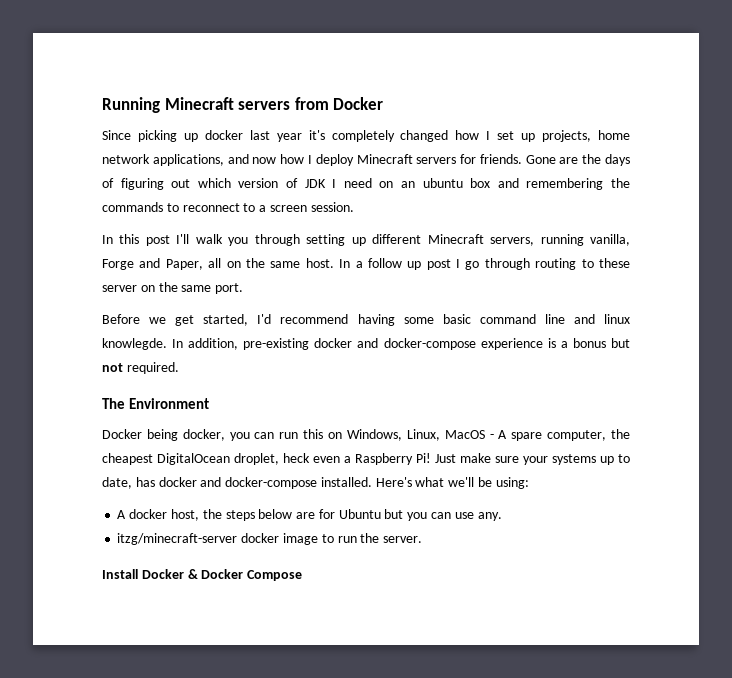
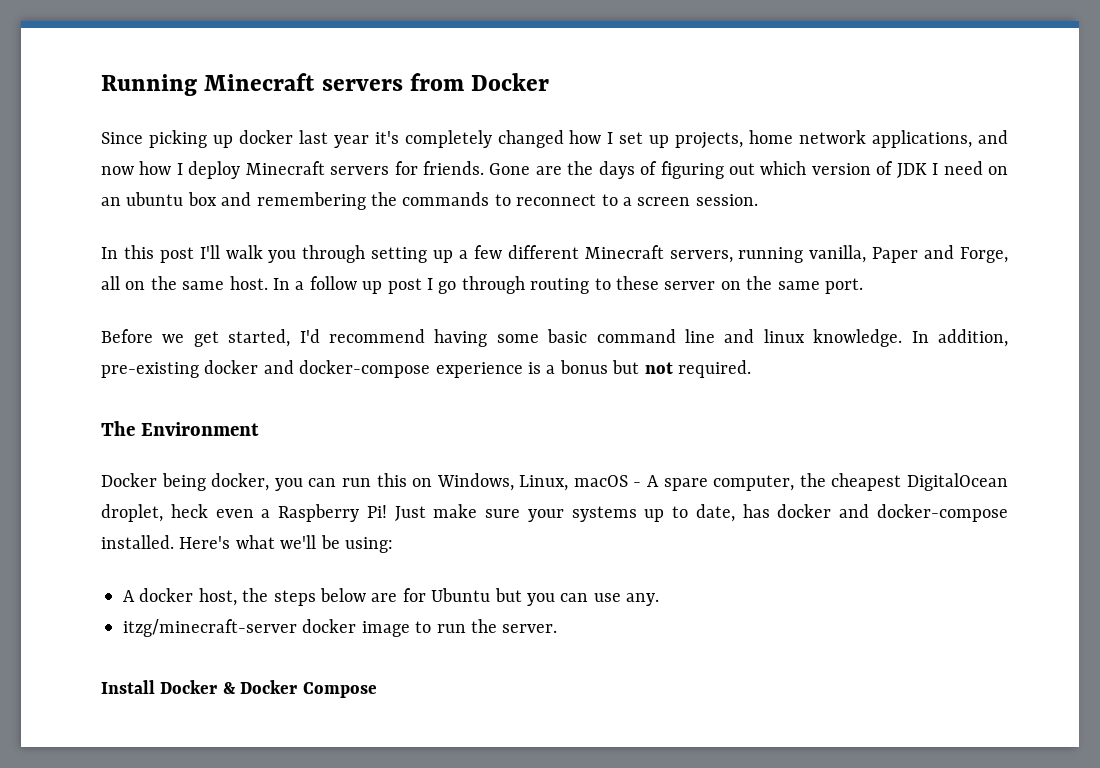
- In this post I'll walk you through setting up different Minecraft servers, running vanilla, Forge and Paper, all on the same host.
+ In this post I'll walk you through setting up a few different Minecraft servers, running vanilla, Paper and Forge, all on the same host.
- Before we get started, I'd recommend having some basic command line and linux knowlegde.
+ Before we get started, I'd recommend having some basic command line and linux knowledge.
- Docker being docker, you can run this on Windows, Linux, MacOS - A spare computer, the cheapest DigitalOcean droplet, heck even a Raspberry Pi!
+ Docker being docker, you can run this on Windows, Linux, macOS - A spare computer, the cheapest DigitalOcean droplet, heck even a Raspberry Pi!

